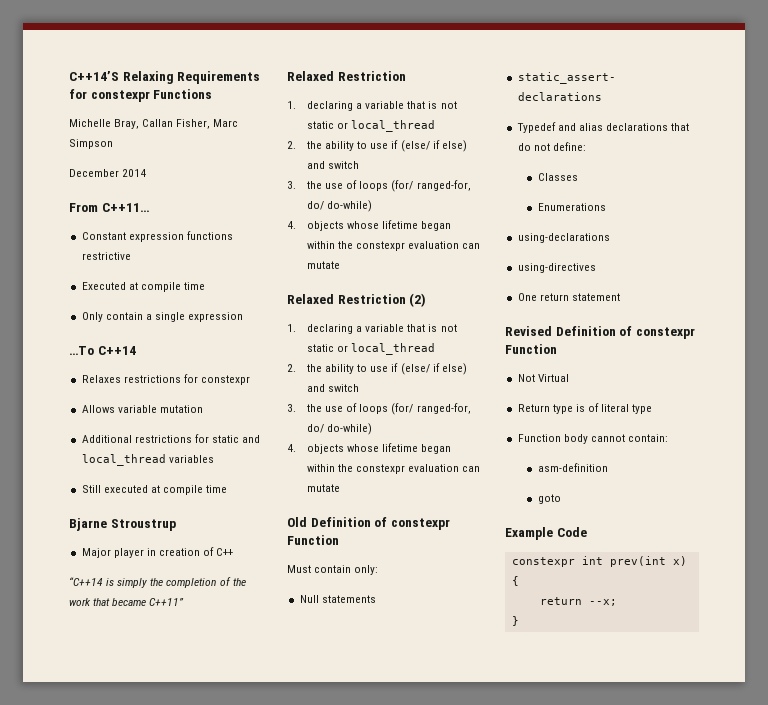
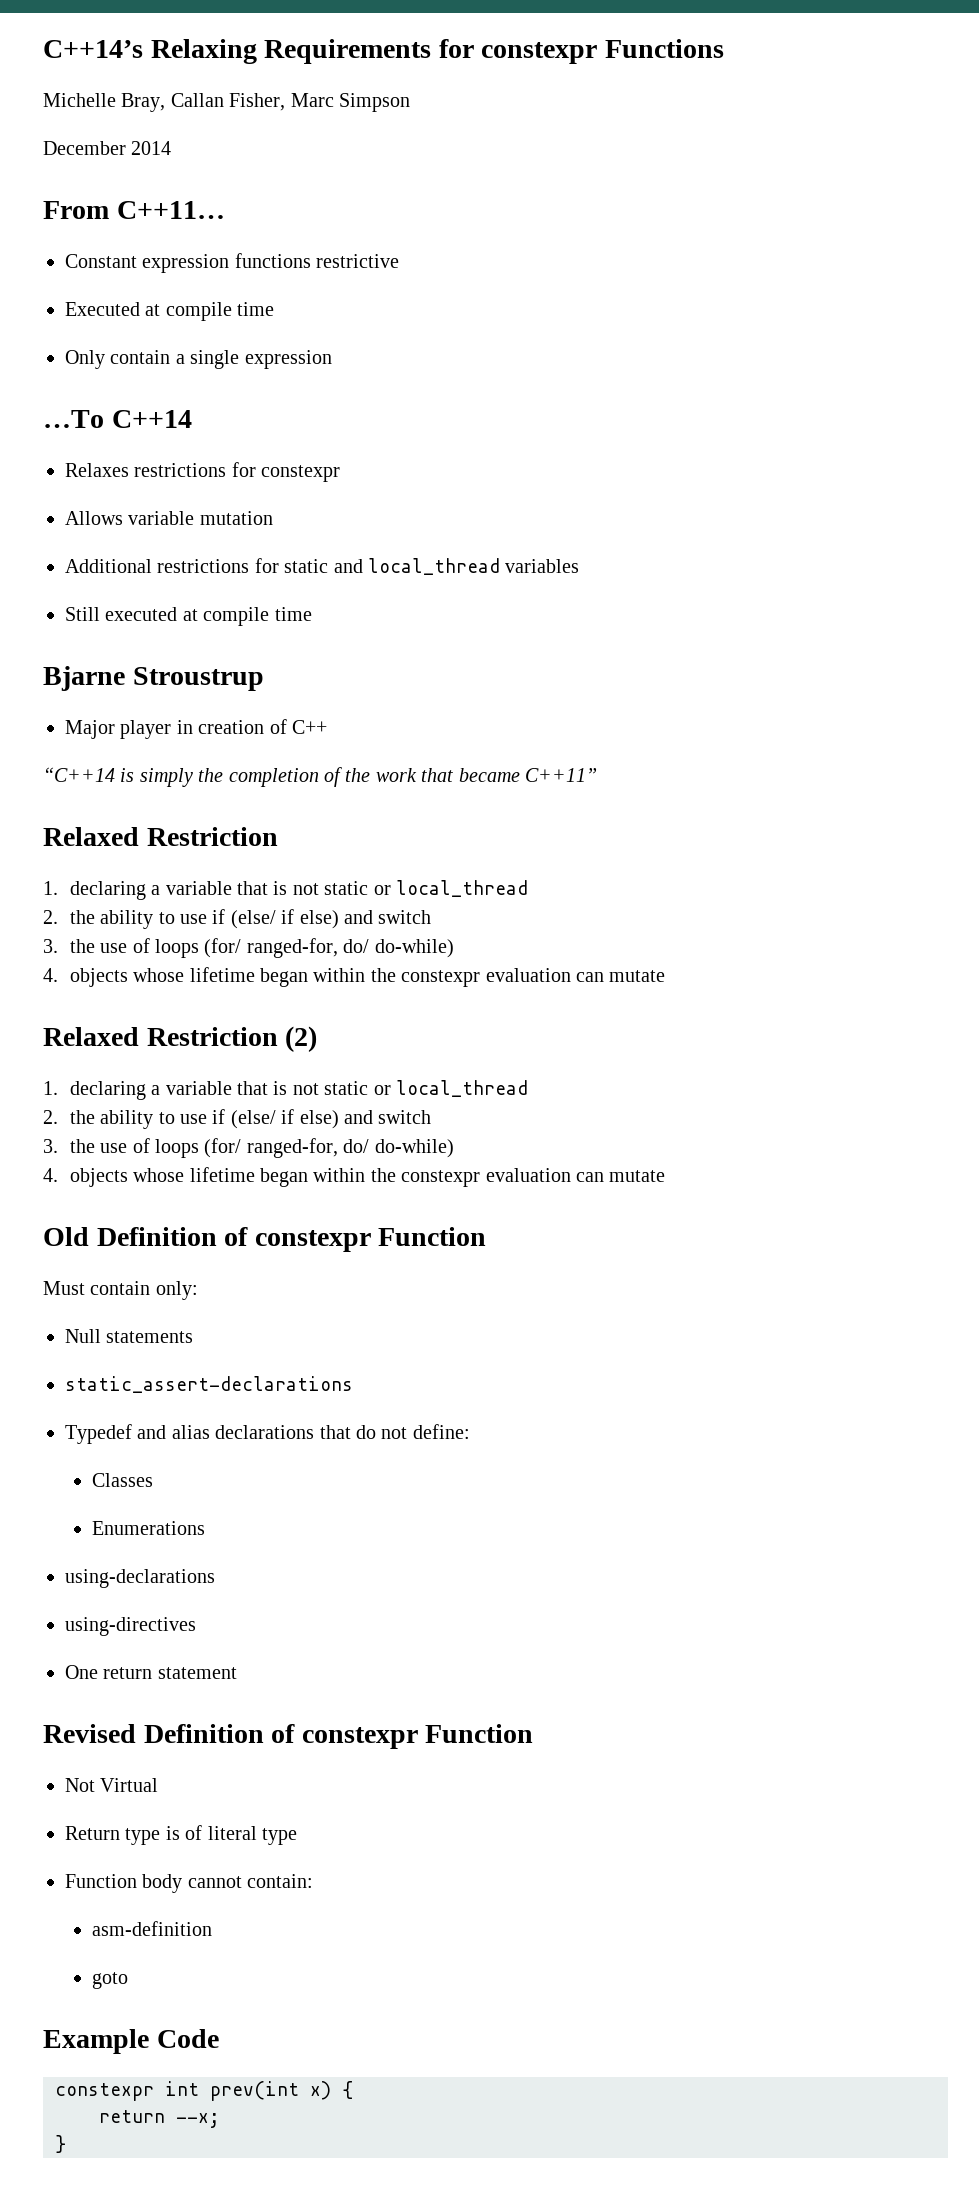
- C++14’S Relaxing Requirements for constexpr Functions
+ C++14’s Relaxing Requirements for constexpr Functions

